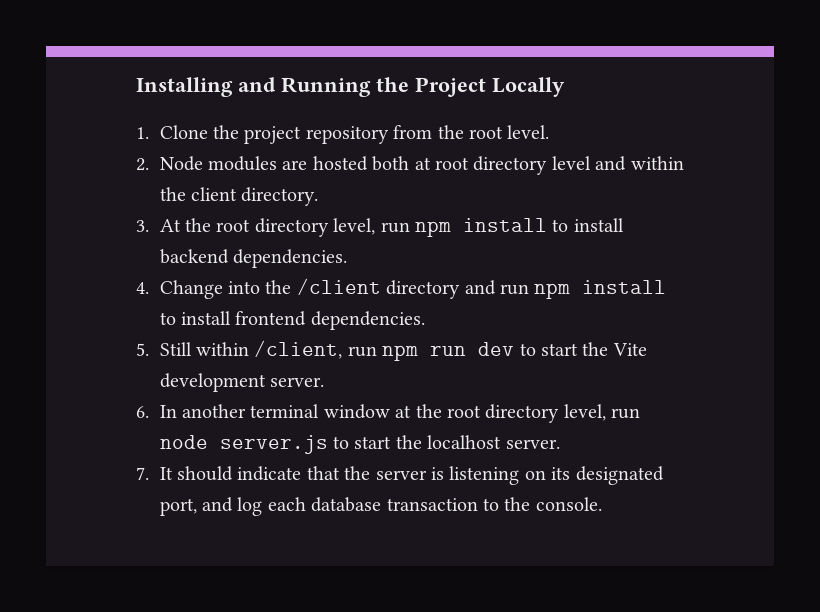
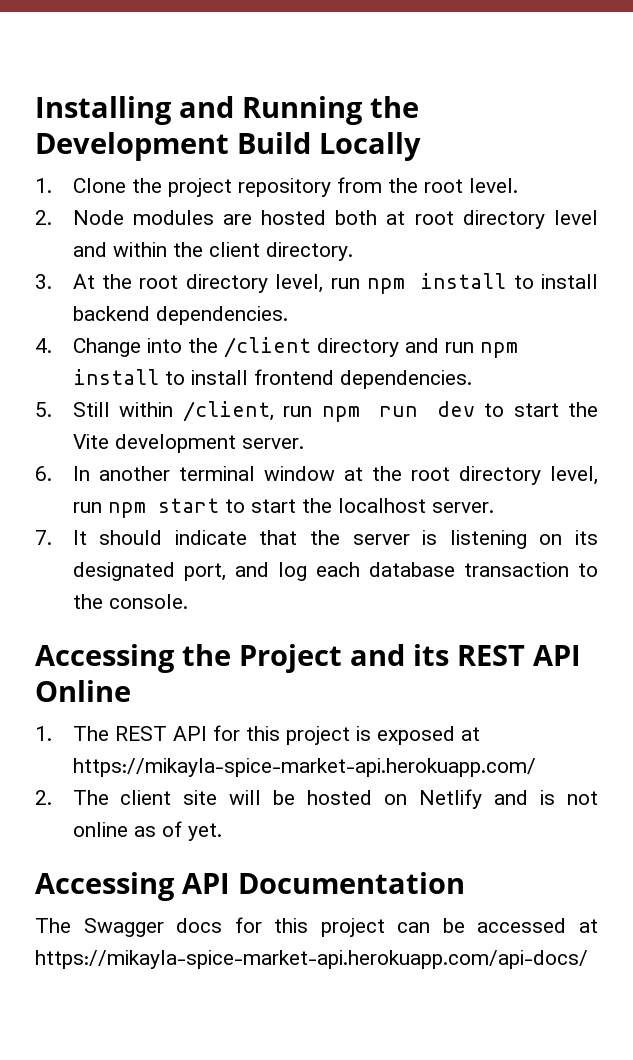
- Installing and Running the Project Locally
+ Installing and Running the Development Build Locally
- 6. In another terminal window at the root directory level, run node server.js to start the localhost server.
+ 6. In another terminal window at the root directory level, run npm start to start the localhost server.
+ Accessing the Project and its REST API Online
+ 1. The REST API for this project is exposed at https://mikayla-spice-market-api.herokuapp.com/
+ 2. The client site will be hosted on Netlify and is not online as of yet.
+ Accessing API Documentation
+ The Swagger docs for this project can be accessed at https://mikayla-spice-market-api.herokuapp.com/api-docs/

